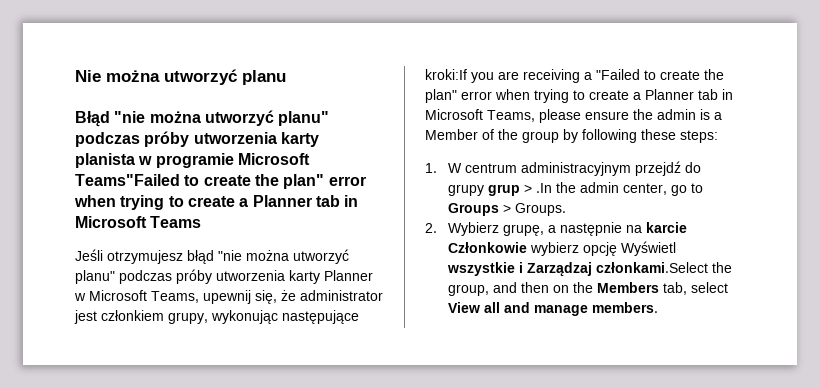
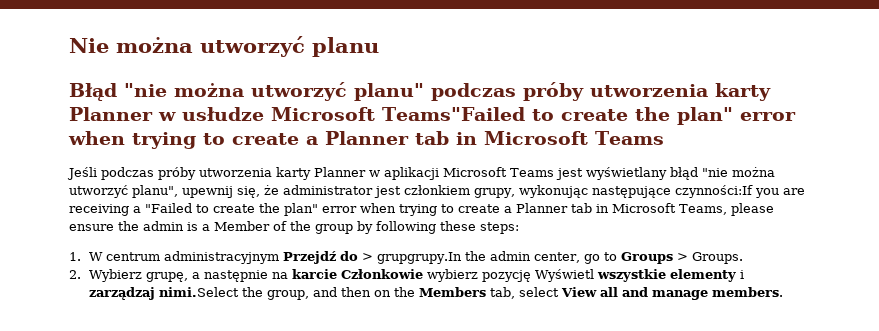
- Błąd "nie można utworzyć planu" podczas próby utworzenia karty planista w programie Microsoft Teams"Failed to create the plan" error when trying to create a Planner tab in Microsoft Teams
+ Błąd "nie można utworzyć planu" podczas próby utworzenia karty Planner w usłudze Microsoft Teams"Failed to create the plan" error when trying to create a Planner tab in Microsoft Teams
- Jeśli otrzymujesz błąd "nie można utworzyć planu" podczas próby utworzenia karty Planner w Microsoft Teams, upewnij się, że administrator jest członkiem grupy, wykonując następujące kroki:If you are receiving a "Failed to create the plan" error when trying to create a Planner tab in Microsoft Teams, please ensure the admin is a Member of the group by following these steps:
+ Jeśli podczas próby utworzenia karty Planner w aplikacji Microsoft Teams jest wyświetlany błąd "nie można utworzyć planu", upewnij się, że administrator jest członkiem grupy, wykonując następujące czynności:If you are receiving a "Failed to create the plan" error when trying to create a Planner tab in Microsoft Teams, please ensure the admin is a Member of the group by following these steps:
- 1. W centrum administracyjnym przejdź do grupy grup > .In the admin center, go to Groups > Groups.
+ 1. W centrum administracyjnym Przejdź do > grupgrupy.In the admin center, go to Groups > Groups.
- 2. Wybierz grupę, a następnie na karcie Członkowie wybierz opcję Wyświetl wszystkie i Zarządzaj członkami.Select the group, and then on the Members tab, select View all and manage members.
+ 2. Wybierz grupę, a następnie na karcie Członkowie wybierz pozycję Wyświetl wszystkie elementy i zarządzaj nimi.Select the group, and then on the Members tab, select View all and manage members.

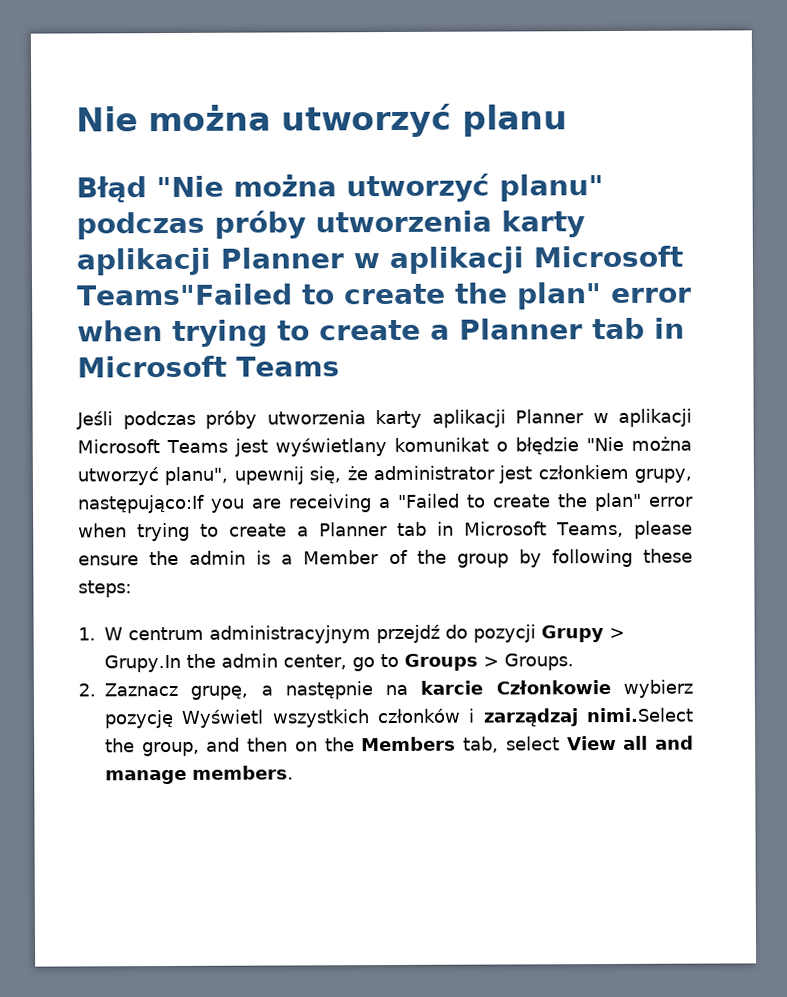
- Błąd "nie można utworzyć planu" podczas próby utworzenia karty Planner w usłudze Microsoft Teams"Failed to create the plan" error when trying to create a Planner tab in Microsoft Teams
+ Błąd "Nie można utworzyć planu" podczas próby utworzenia karty aplikacji Planner w aplikacji Microsoft Teams"Failed to create the plan" error when trying to create a Planner tab in Microsoft Teams
- Jeśli podczas próby utworzenia karty Planner w aplikacji Microsoft Teams jest wyświetlany błąd "nie można utworzyć planu", upewnij się, że administrator jest członkiem grupy, wykonując następujące czynności:If you are receiving a "Failed to create the plan" error when trying to create a Planner tab in Microsoft Teams, please ensure the admin is a Member of the group by following these steps:
+ Jeśli podczas próby utworzenia karty aplikacji Planner w aplikacji Microsoft Teams jest wyświetlany komunikat o błędzie "Nie można utworzyć planu", upewnij się, że administrator jest członkiem grupy, następująco:If you are receiving a "Failed to create the plan" error when trying to create a Planner tab in Microsoft Teams, please ensure the admin is a Member of the group by following these steps:
- 1. W centrum administracyjnym Przejdź do > grupgrupy.In the admin center, go to Groups > Groups.
+ 1. W centrum administracyjnym przejdź do pozycji Grupy > Grupy.In the admin center, go to Groups > Groups.
- 2. Wybierz grupę, a następnie na karcie Członkowie wybierz pozycję Wyświetl wszystkie elementy i zarządzaj nimi.Select the group, and then on the Members tab, select View all and manage members.
+ 2. Zaznacz grupę, a następnie na karcie Członkowie wybierz pozycję Wyświetl wszystkich członków i zarządzaj nimi.Select the group, and then on the Members tab, select View all and manage members.

